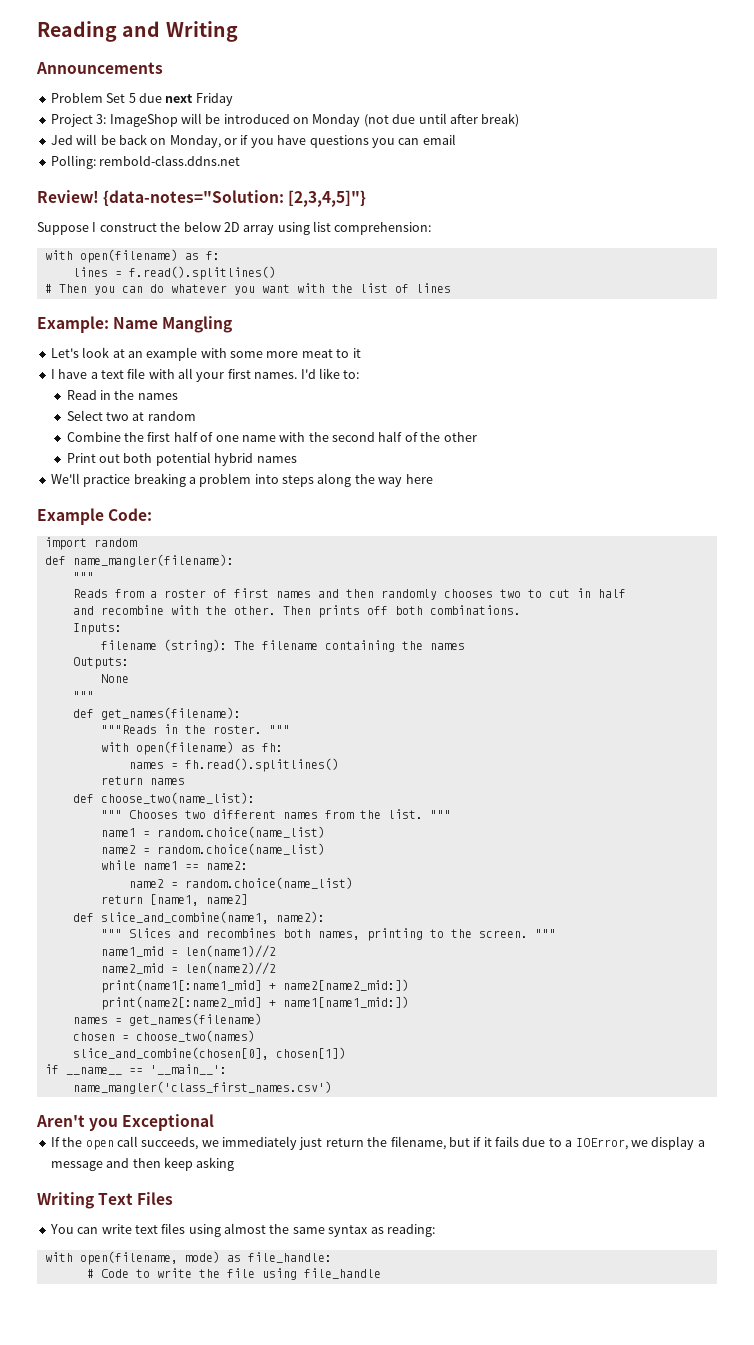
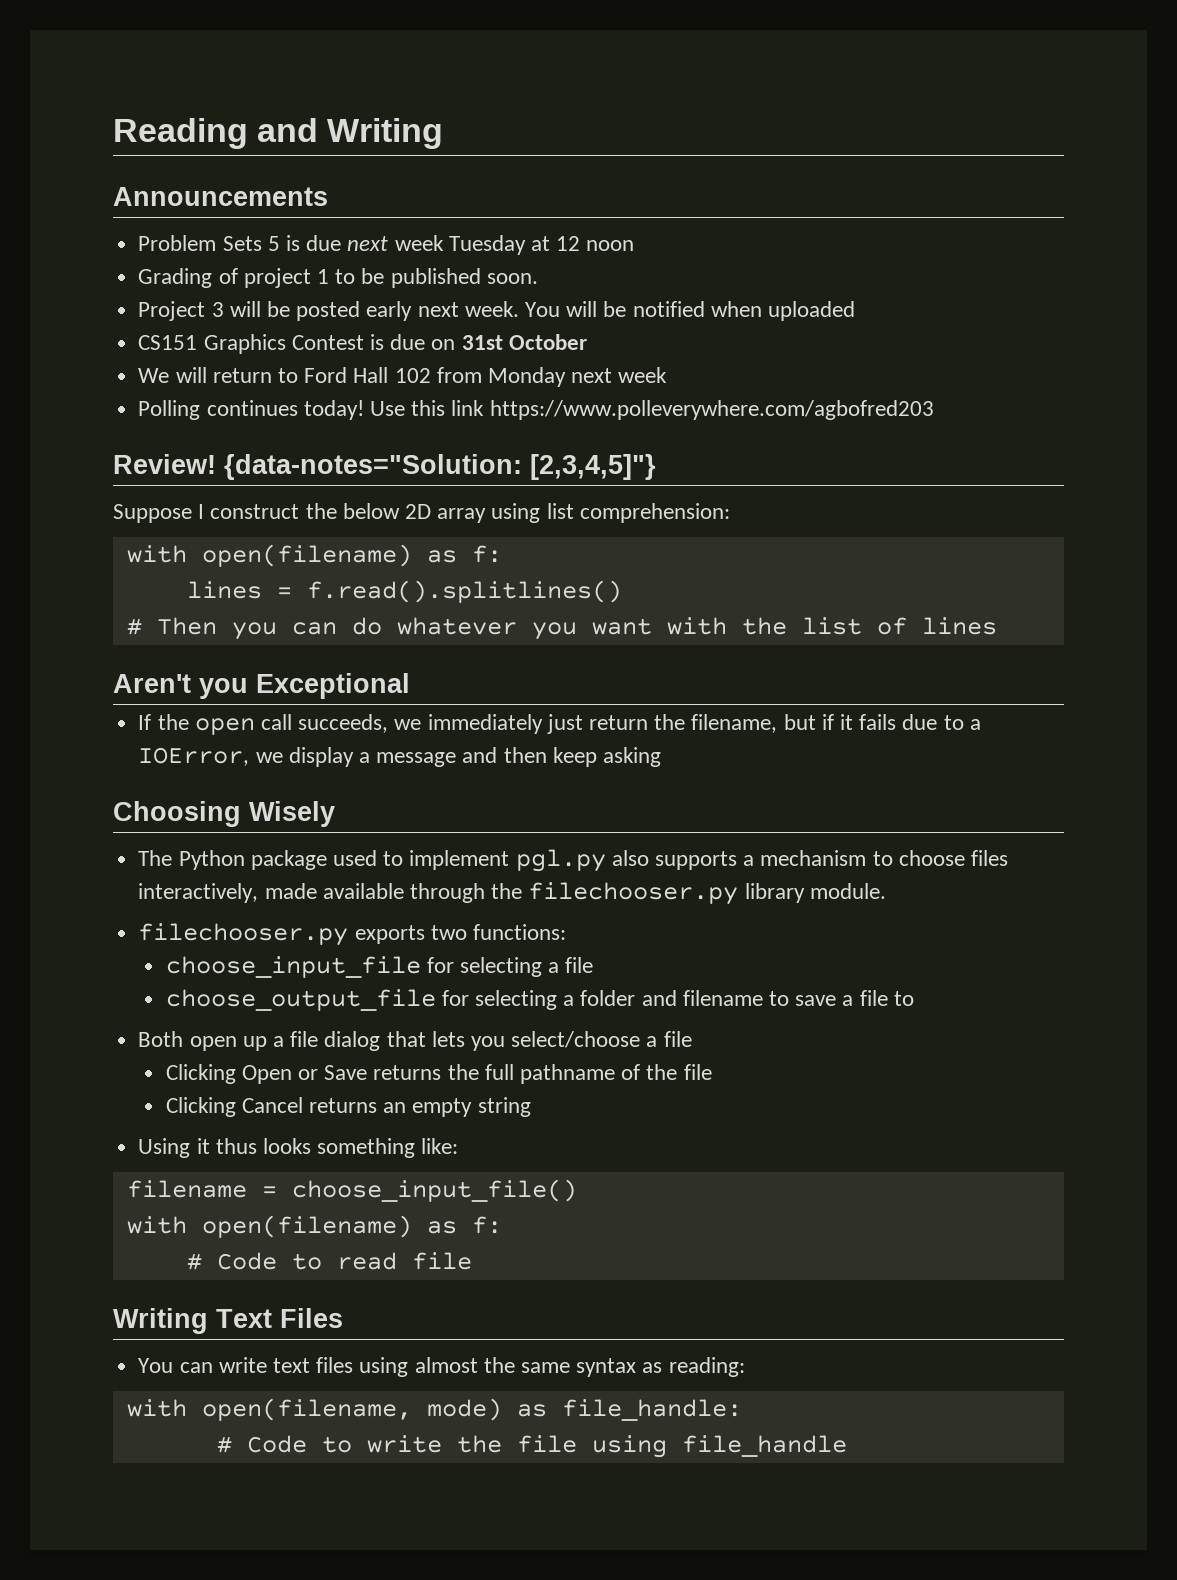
- Problem Set 5 due next Friday
- Project 3: ImageShop will be introduced on Monday (not due until after break)
- Jed will be back on Monday, or if you have questions you can email
- Polling: rembold-class.ddns.net
+ Problem Sets 5 is due next week Tuesday at 12 noon
+ Grading of project 1 to be published soon.
+ Project 3 will be posted early next week. You will be notified when uploaded
+ CS151 Graphics Contest is due on 31st October
+ We will return to Ford Hall 102 from Monday next week
+ Polling continues today! Use this link https://www.polleverywhere.com/agbofred203
- Example: Name Mangling
- Let's look at an example with some more meat to it
- I have a text file with all your first names. I'd like to:
- Read in the names
- Select two at random
- Combine the first half of one name with the second half of the other
- Print out both potential hybrid names
- We'll practice breaking a problem into steps along the way here
- Example Code:
- import random
- def name_mangler(filename):
- """
- Reads from a roster of first names and then randomly chooses two to cut in half
- and recombine with the other. Then prints off both combinations.
- Inputs:
- filename (string): The filename containing the names
- Outputs:
- None
- """
- def get_names(filename):
- """Reads in the roster. """
- with open(filename) as fh:
- names = fh.read().splitlines()
- return names
- def choose_two(name_list):
- """ Chooses two different names from the list. """
- name1 = random.choice(name_list)
- name2 = random.choice(name_list)
- while name1 == name2:
- name2 = random.choice(name_list)
- return [name1, name2]
- def slice_and_combine(name1, name2):
- """ Slices and recombines both names, printing to the screen. """
- name1_mid = len(name1)//2
- name2_mid = len(name2)//2
- print(name1[:name1_mid] + name2[name2_mid:])
- print(name2[:name2_mid] + name1[name1_mid:])
- names = get_names(filename)
- chosen = choose_two(names)
- slice_and_combine(chosen[0], chosen[1])
- if __name__ == '__main__':
- name_mangler('class_first_names.csv')
+ Choosing Wisely
+ The Python package used to implement pgl.py also supports a mechanism to choose files interactively, made available through the filechooser.py library module.
+ filechooser.py exports two functions:
+ choose_input_file for selecting a file
+ choose_output_file for selecting a folder and filename to save a file to
+ Both open up a file dialog that lets you select/choose a file
+ Clicking Open or Save returns the full pathname of the file
+ Clicking Cancel returns an empty string
+ Using it thus looks something like:
+ filename = choose_input_file()
+ with open(filename) as f:
+ # Code to read file

